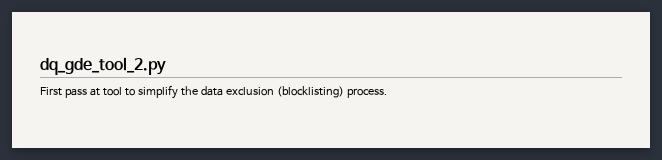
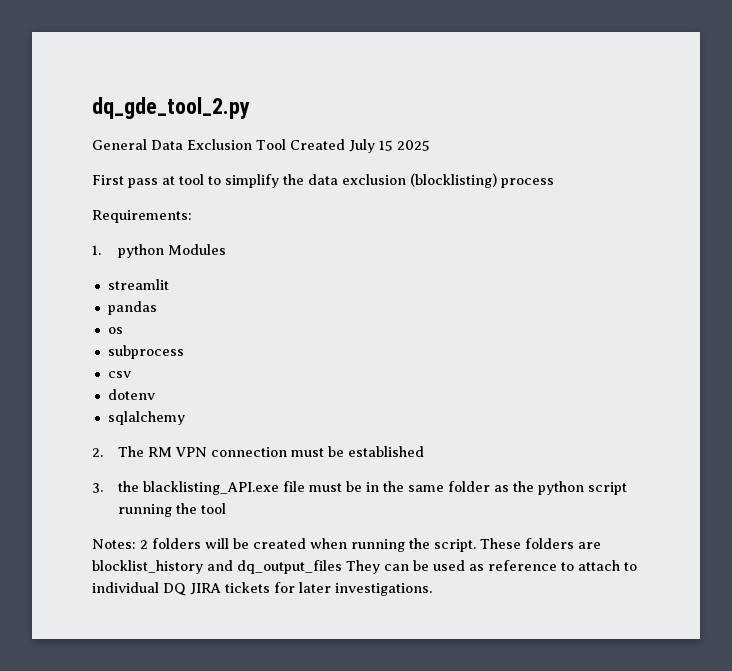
+ General Data Exclusion Tool Created July 15 2025
- First pass at tool to simplify the data exclusion (blocklisting) process.
+ First pass at tool to simplify the data exclusion (blocklisting) process
+ Requirements:
+ 1. python Modules
+ streamlit
+ pandas
+ os
+ subprocess
+ csv
+ dotenv
+ sqlalchemy
+ 2. The RM VPN connection must be established
+ 3. the blacklisting_API.exe file must be in the same folder as the python script running the tool
+ Notes: 2 folders will be created when running the script. These folders are blocklist_history and dq_output_files They can be used as reference to attach to individual DQ JIRA tickets for later investigations.

